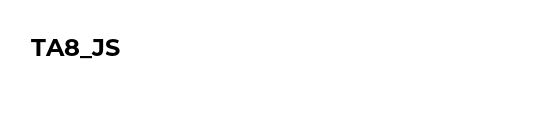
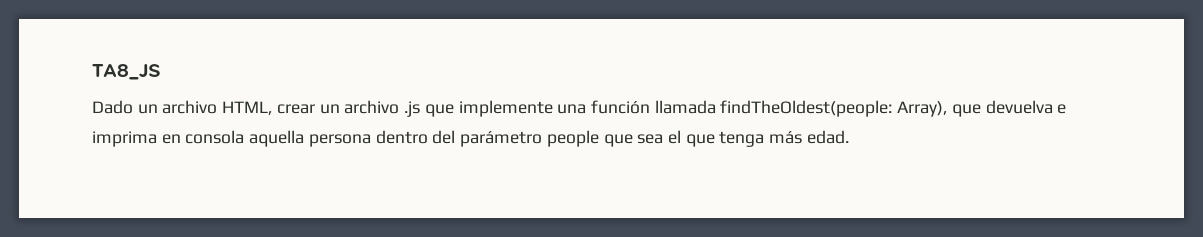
+ Dado un archivo HTML, crear un archivo .js que implemente una función llamada findTheOldest(people: Array), que devuelva e imprima en consola aquella persona dentro del parámetro people que sea el que tenga más edad.

